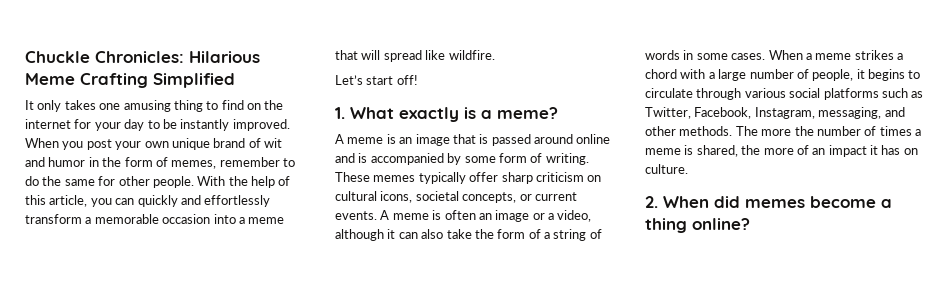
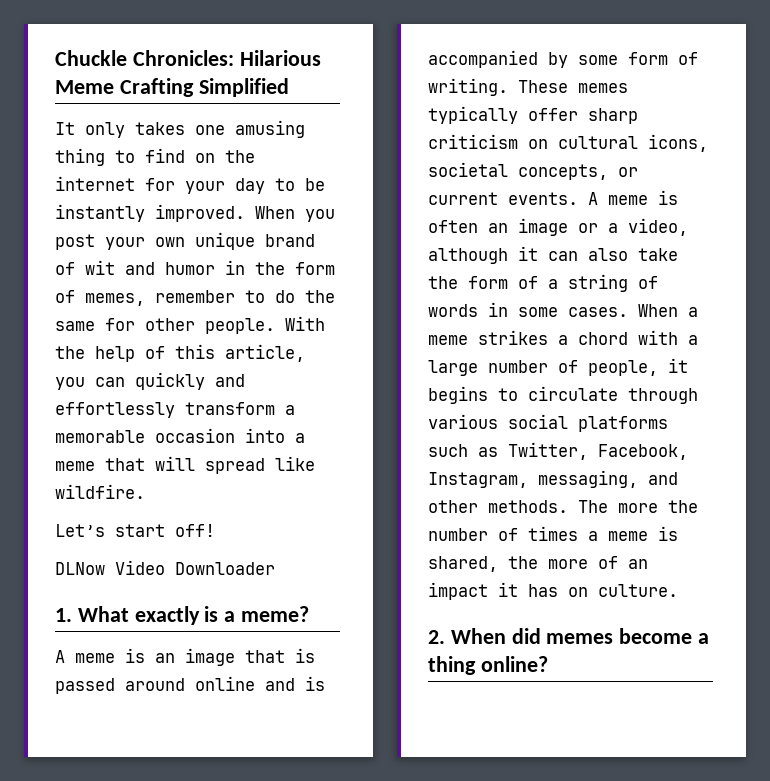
+ DLNow Video Downloader

